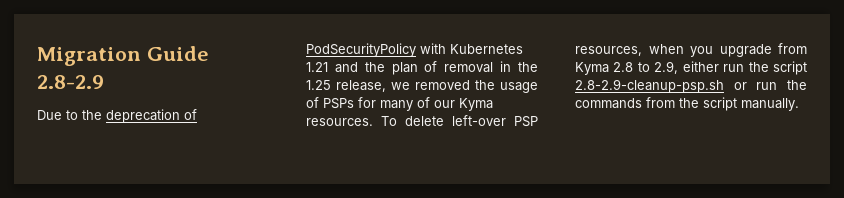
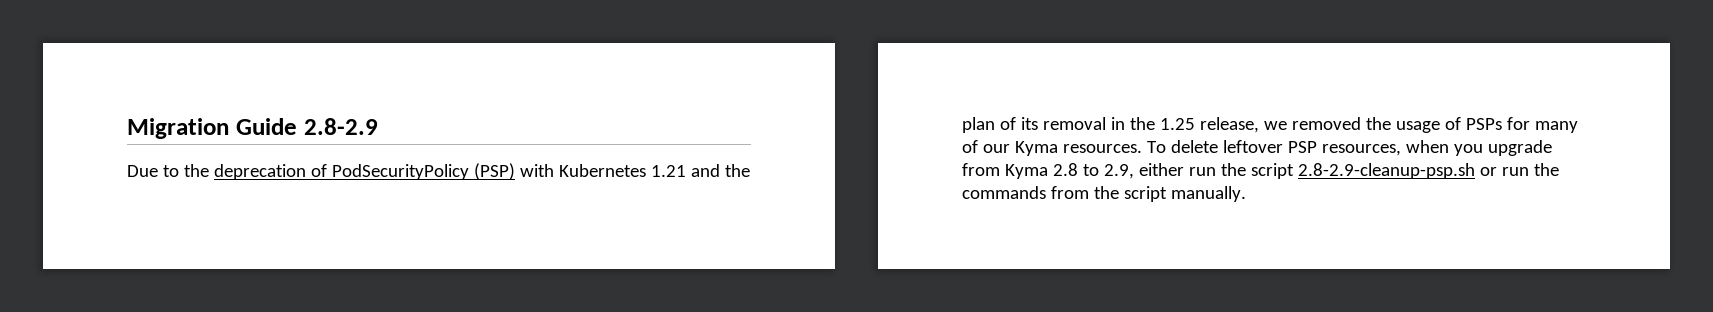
- Due to the deprecation of PodSecurityPolicy with Kubernetes 1.21 and the plan of removal in the 1.25 release, we removed the usage of PSPs for many of our Kyma resources.
+ Due to the deprecation of PodSecurityPolicy (PSP) with Kubernetes 1.21 and the plan of its removal in the 1.25 release, we removed the usage of PSPs for many of our Kyma resources.
- To delete left-over PSP resources, when you upgrade from Kyma 2.8 to 2.9, either run the script 2.8-2.9-cleanup-psp.sh or run the commands from the script manually.
+ To delete leftover PSP resources, when you upgrade from Kyma 2.8 to 2.9, either run the script 2.8-2.9-cleanup-psp.sh or run the commands from the script manually.

